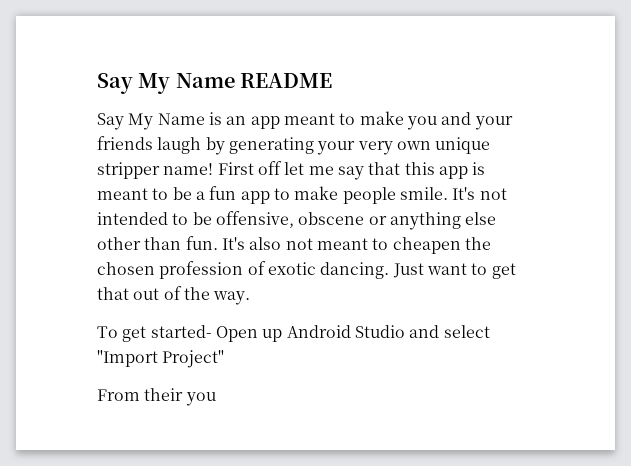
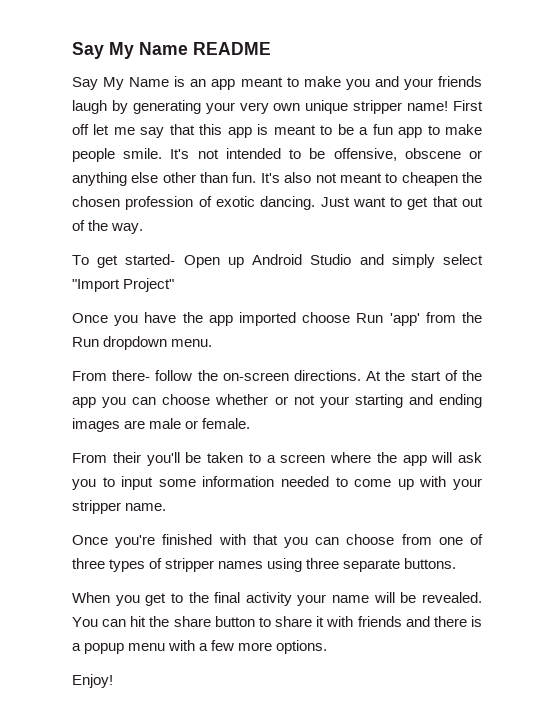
- To get started- Open up Android Studio and select "Import Project"
+ To get started- Open up Android Studio and simply select "Import Project"
- From their you
+ Once you have the app imported choose Run 'app' from the Run dropdown menu.
+ From there- follow the on-screen directions. At the start of the app you can choose whether or not your starting and ending images are male or female.
+ From their you'll be taken to a screen where the app will ask you to input some information needed to come up with your stripper name.
+ Once you're finished with that you can choose from one of three types of stripper names using three separate buttons.
+ When you get to the final activity your name will be revealed. You can hit the share button to share it with friends and there is a popup menu with a few more options.
+ Enjoy!

